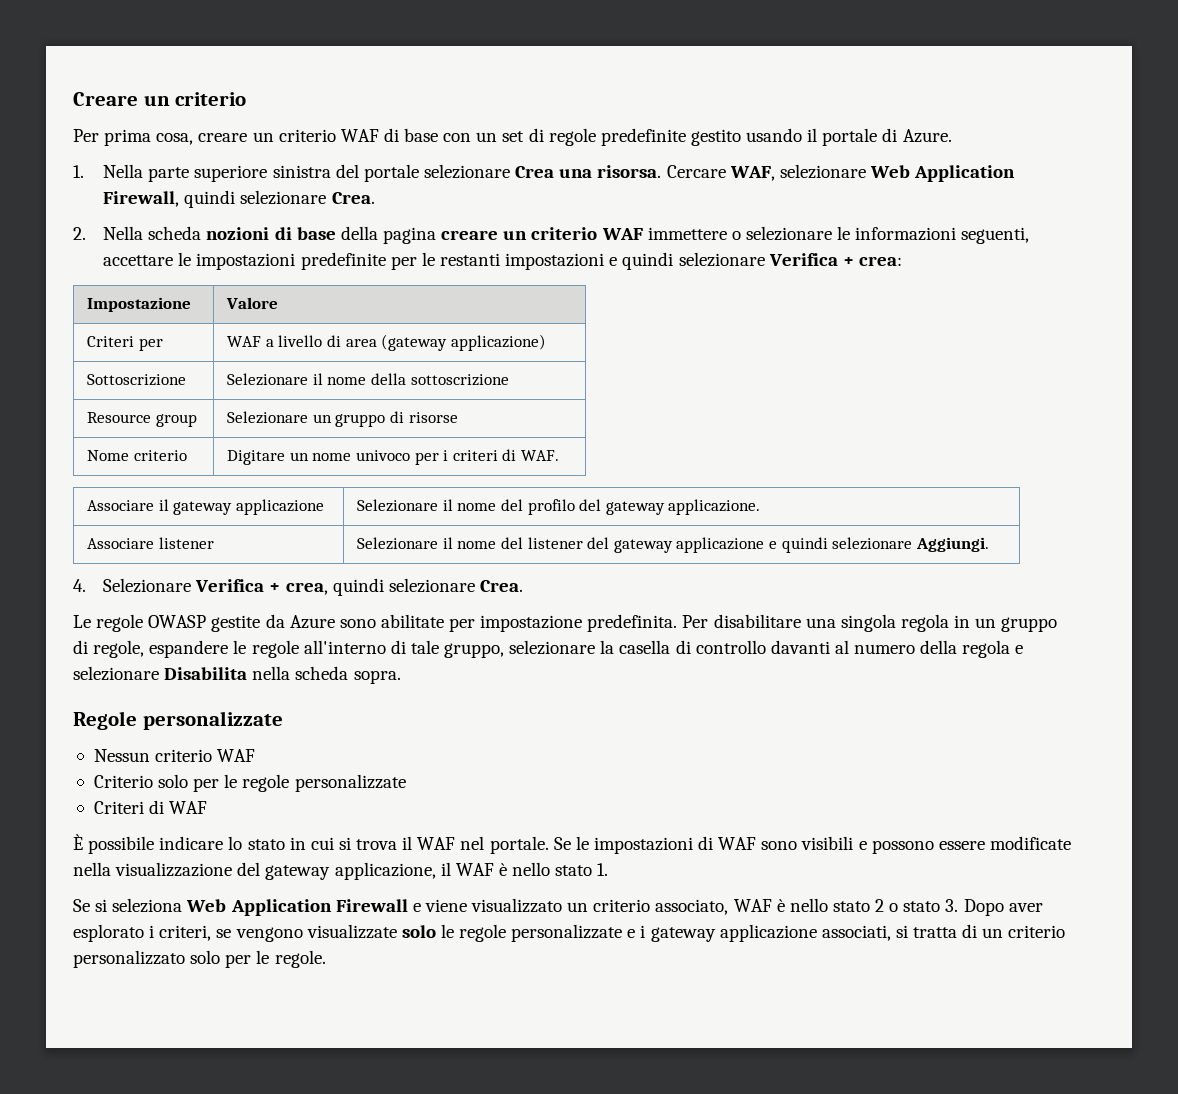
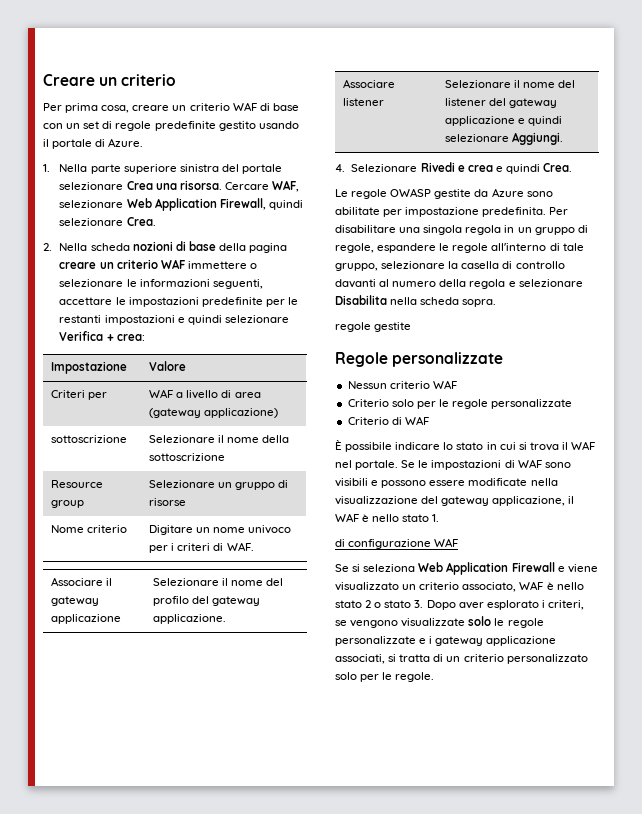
- Sottoscrizione | Selezionare il nome della sottoscrizione
+ sottoscrizione | Selezionare il nome della sottoscrizione
- 4. Selezionare Verifica + crea, quindi selezionare Crea.
+ 4. Selezionare Rivedi e crea e quindi Crea.
+ regole gestite
- Criteri di WAF
+ Criterio di WAF
+ di configurazione WAF

